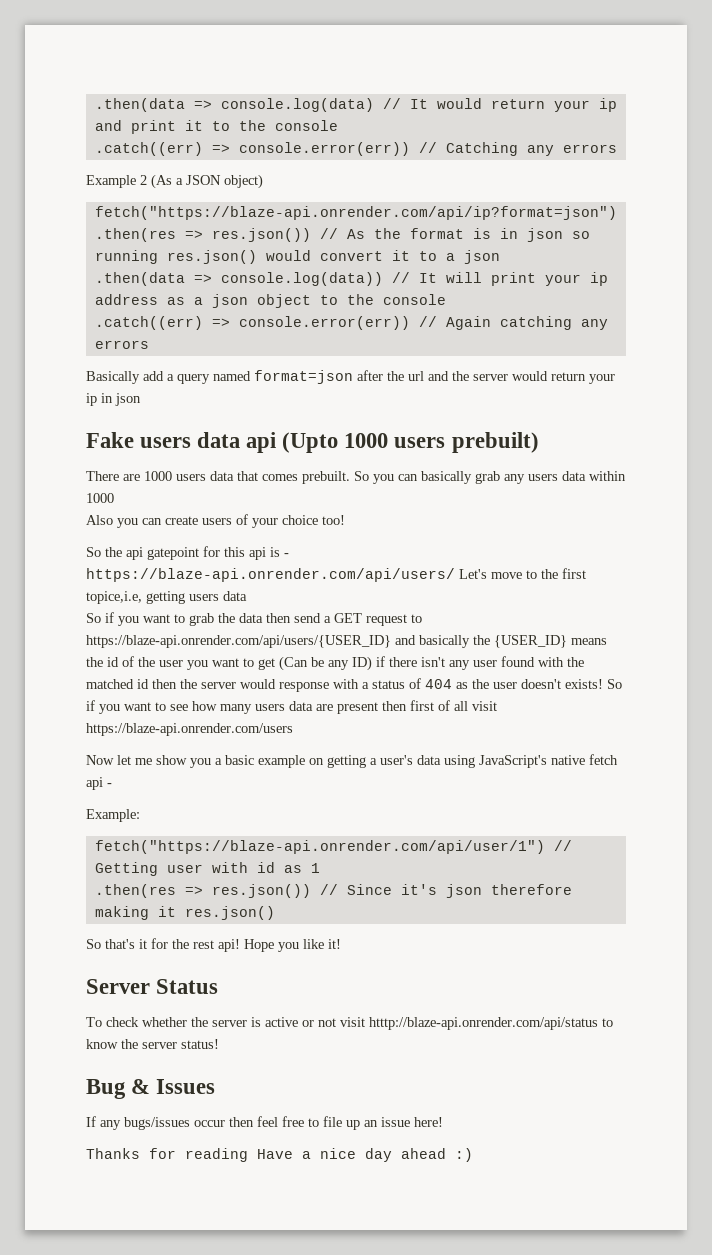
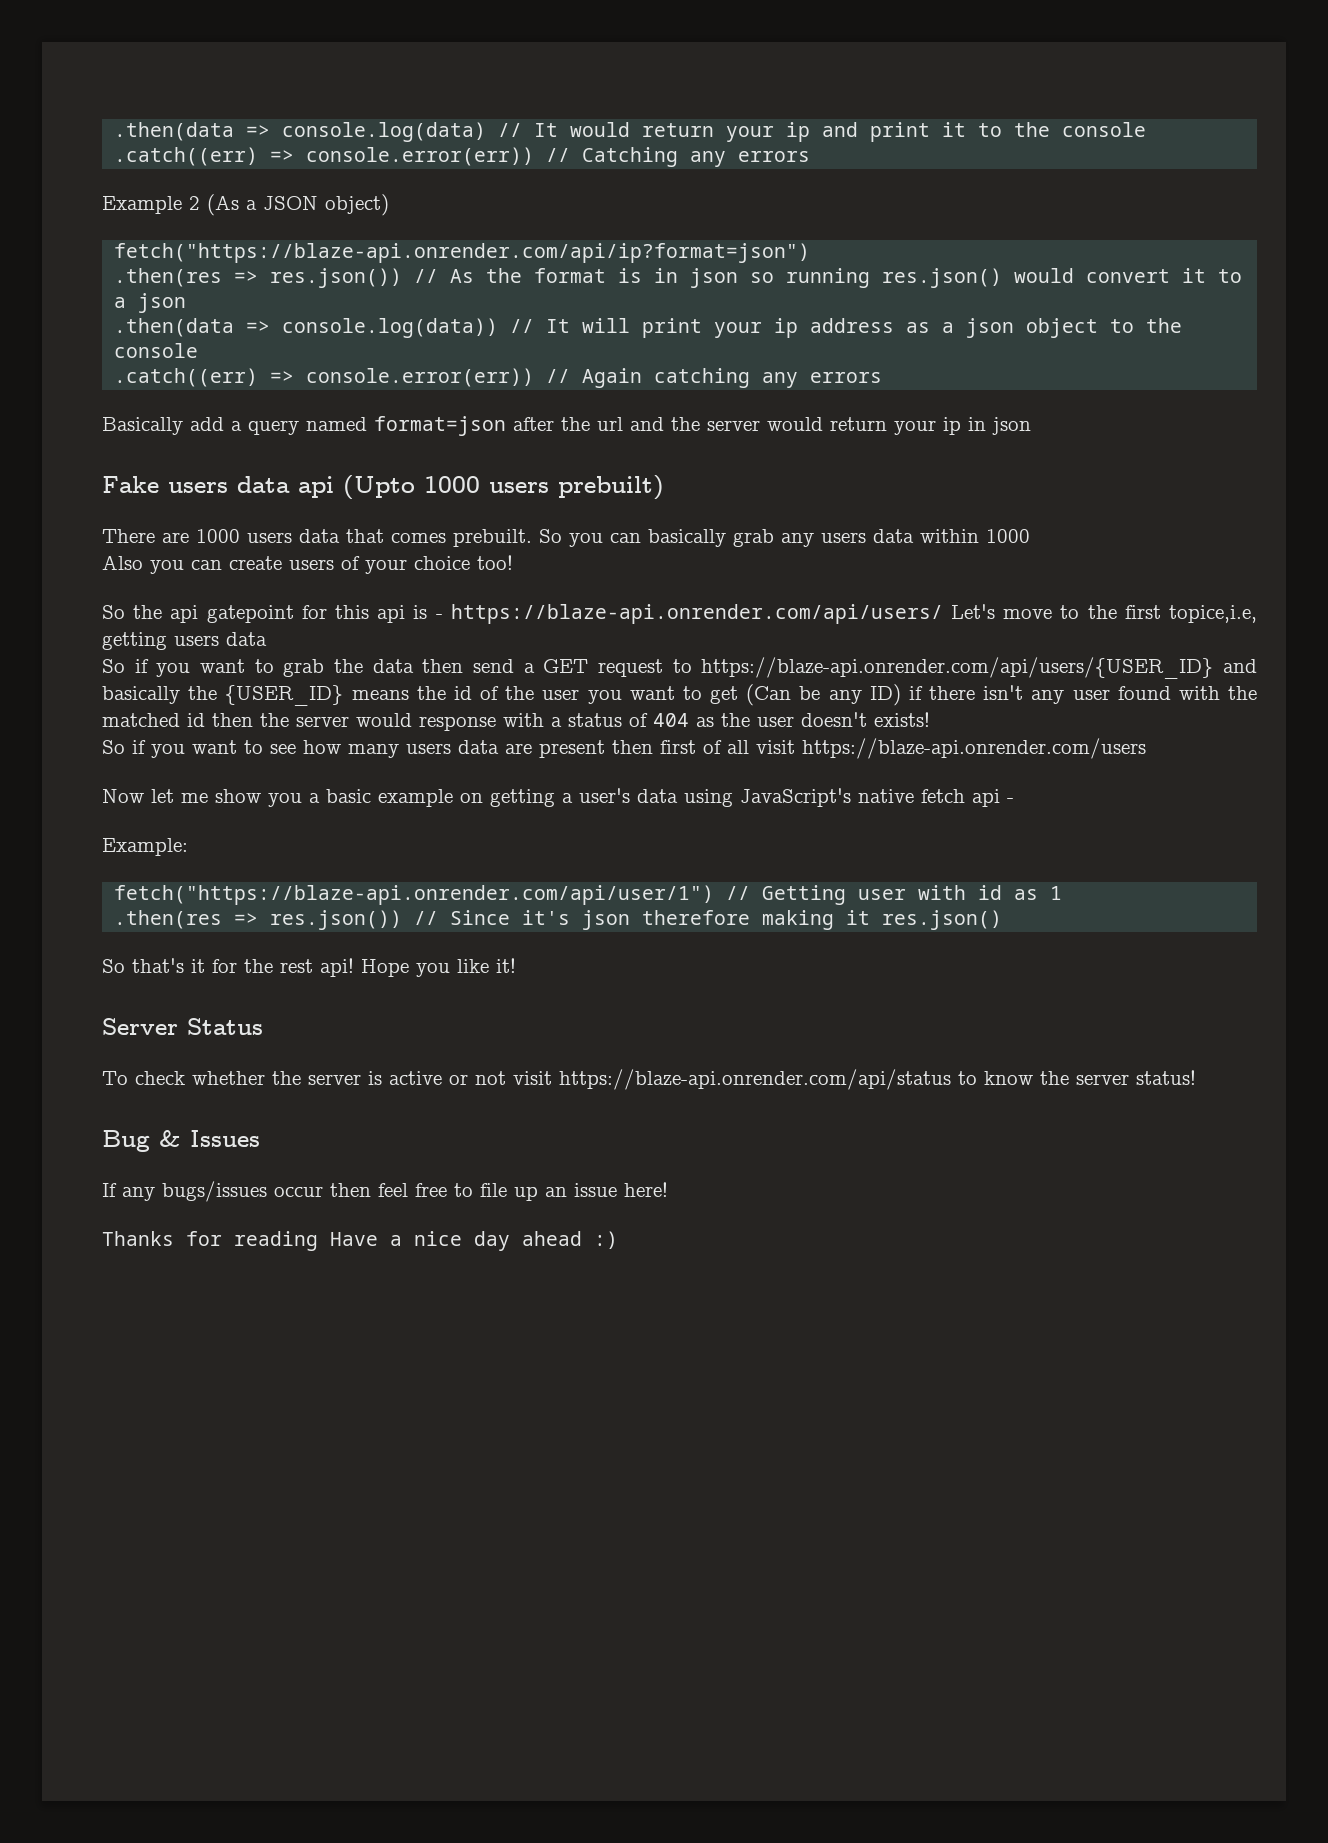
- So if you want to grab the data then send a GET request to https://blaze-api.onrender.com/api/users/{USER_ID} and basically the {USER_ID} means the id of the user you want to get (Can be any ID) if there isn't any user found with the matched id then the server would response with a status of 404 as the user doesn't exists! So if you want to see how many users data are present then first of all visit https://blaze-api.onrender.com/users
+ So if you want to grab the data then send a GET request to https://blaze-api.onrender.com/api/users/{USER_ID} and basically the {USER_ID} means the id of the user you want to get (Can be any ID) if there isn't any user found with the matched id then the server would response with a status of 404 as the user doesn't exists!
+ So if you want to see how many users data are present then first of all visit https://blaze-api.onrender.com/users
- To check whether the server is active or not visit htttp://blaze-api.onrender.com/api/status to know the server status!
+ To check whether the server is active or not visit https://blaze-api.onrender.com/api/status to know the server status!

